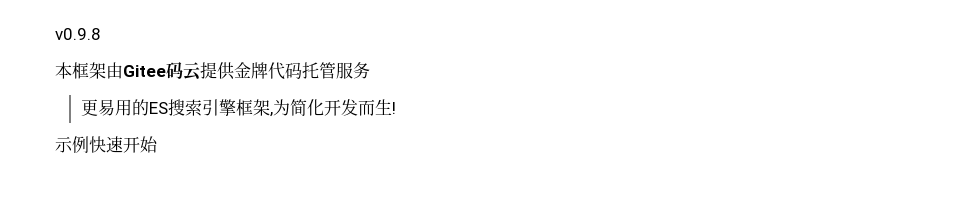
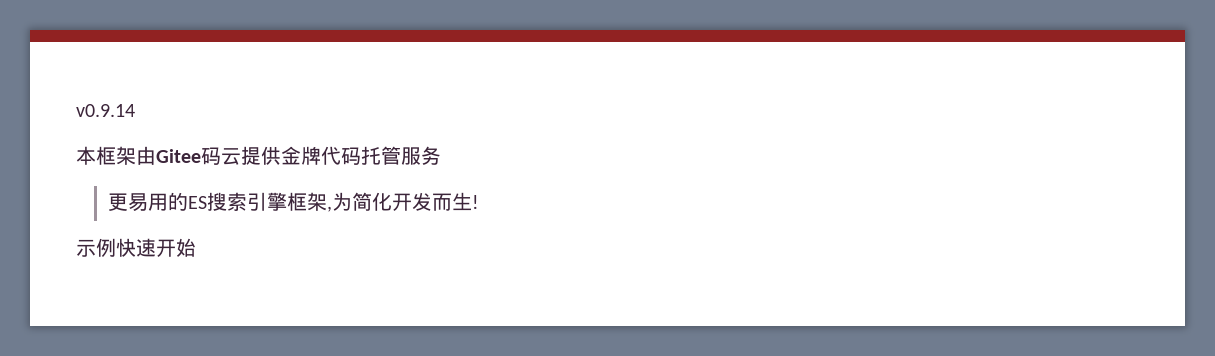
- v0.9.8
+ v0.9.14

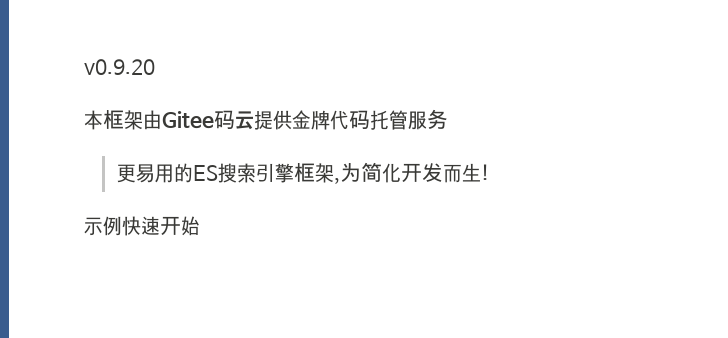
- v0.9.14
+ v0.9.20

